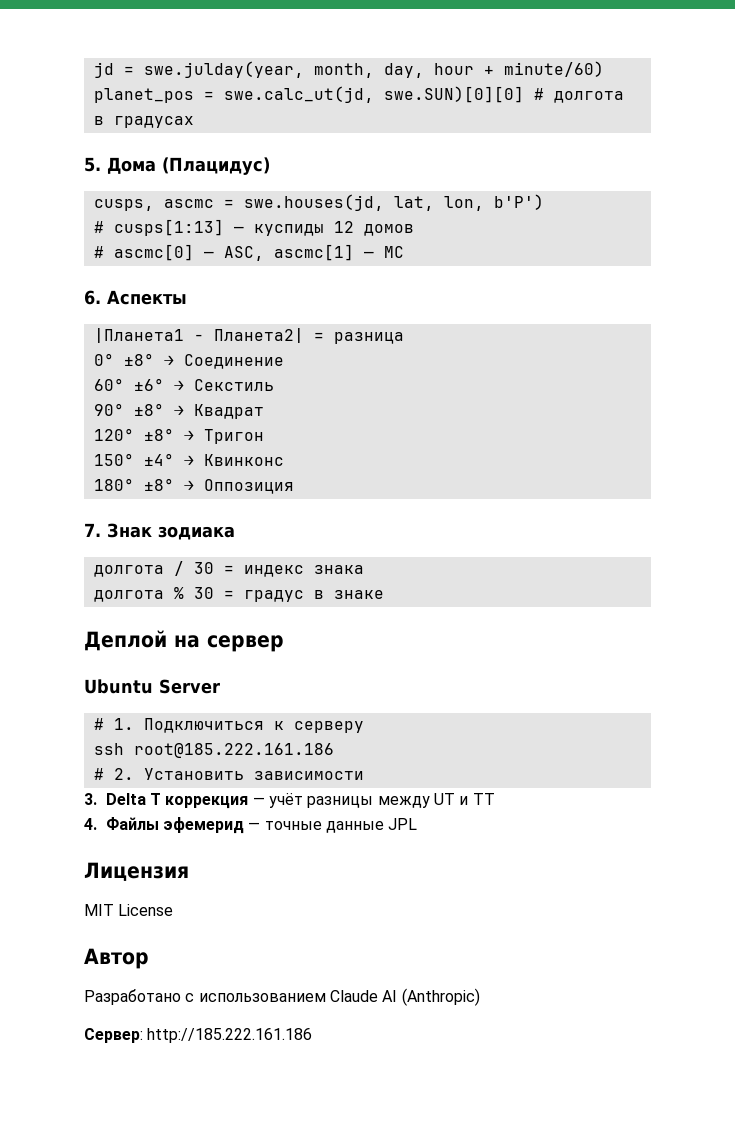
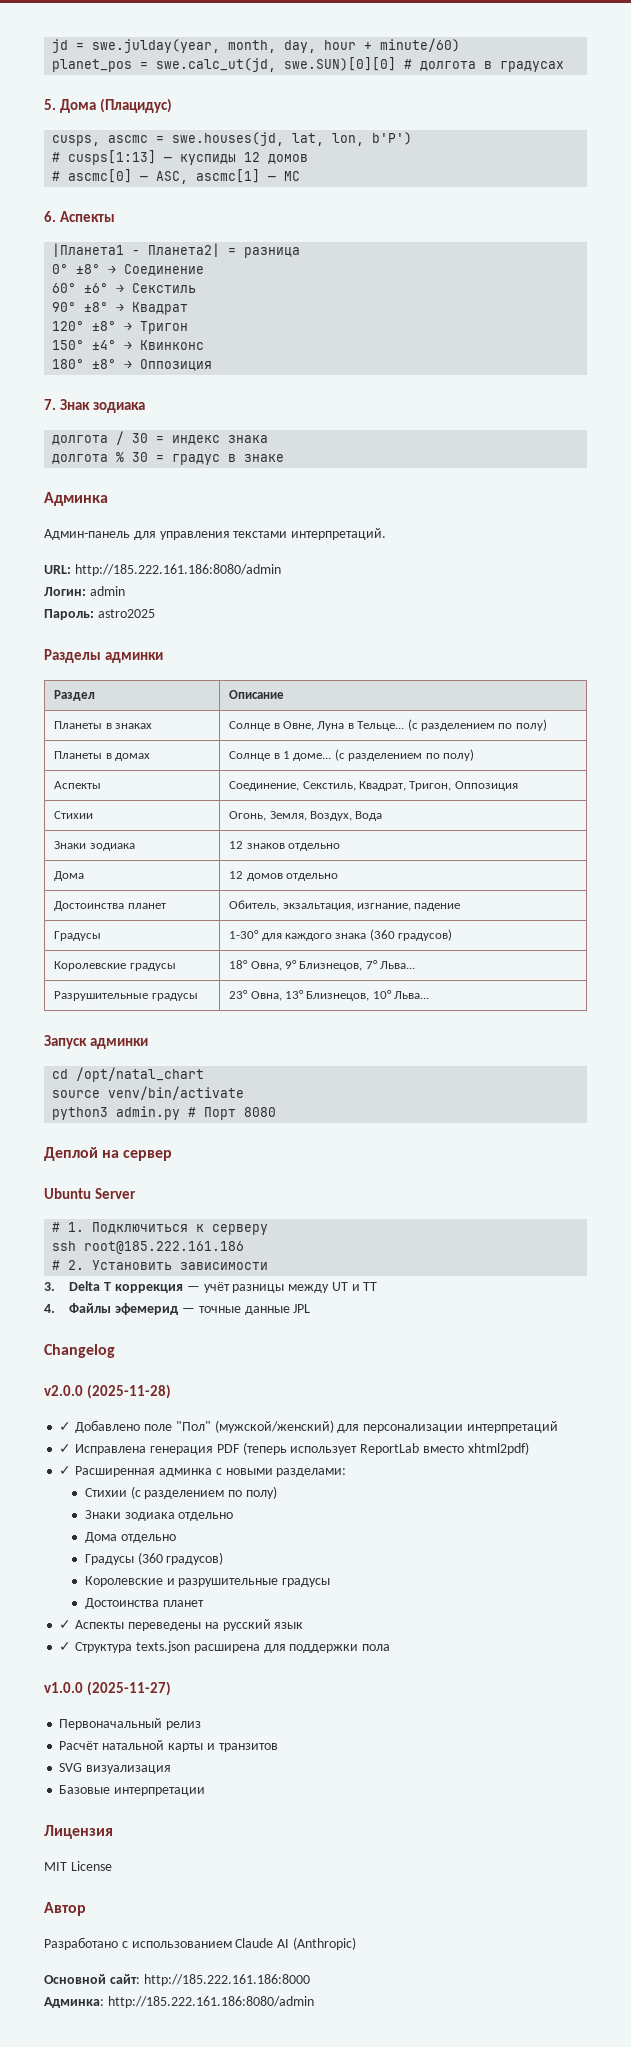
+ Админка
+ Админ-панель для управления текстами интерпретаций.
+ URL: http://185.222.161.186:8080/admin
+ Логин: admin
+ Пароль: astro2025
+ Разделы админки
+ Раздел | Описание
+ Планеты в знаках | Солнце в Овне, Луна в Тельце... (с разделением по полу)
+ Планеты в домах | Солнце в 1 доме... (с разделением по полу)
+ Аспекты | Соединение, Секстиль, Квадрат, Тригон, Оппозиция
+ Стихии | Огонь, Земля, Воздух, Вода
+ Знаки зодиака | 12 знаков отдельно
+ Дома | 12 домов отдельно
+ Достоинства планет | Обитель, экзальтация, изгнание, падение
+ Градусы | 1-30° для каждого знака (360 градусов)
+ Королевские градусы | 18° Овна, 9° Близнецов, 7° Льва...
+ Разрушительные градусы | 23° Овна, 13° Близнецов, 10° Льва...
+ Запуск админки
+ cd /opt/natal_chart
+ source venv/bin/activate
+ python3 admin.py # Порт 8080
+ Changelog
+ v2.0.0 (2025-11-28)
+ ✓ Добавлено поле "Пол" (мужской/женский) для персонализации интерпретаций
+ ✓ Исправлена генерация PDF (теперь использует ReportLab вместо xhtml2pdf)
+ ✓ Расширенная админка с новыми разделами:
+ Стихии (с разделением по полу)
+ Знаки зодиака отдельно
+ Дома отдельно
+ Градусы (360 градусов)
+ Королевские и разрушительные градусы
+ Достоинства планет
+ ✓ Аспекты переведены на русский язык
+ ✓ Структура texts.json расширена для поддержки пола
+ v1.0.0 (2025-11-27)
+ Первоначальный релиз
+ Расчёт натальной карты и транзитов
+ SVG визуализация
+ Базовые интерпретации
- Сервер: http://185.222.161.186
+ Основной сайт: http://185.222.161.186:8000
+ Админка: http://185.222.161.186:8080/admin

